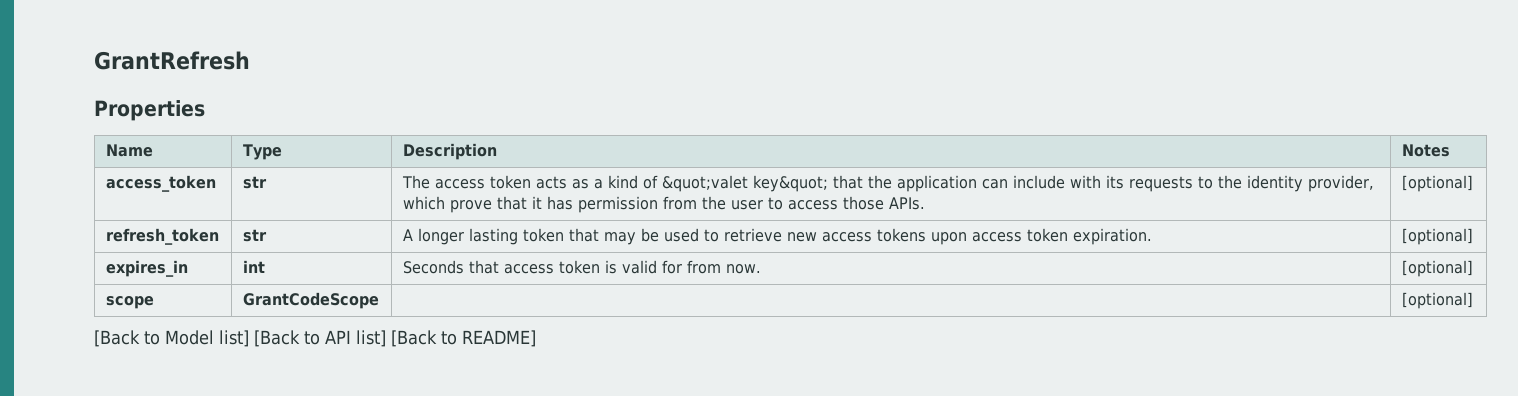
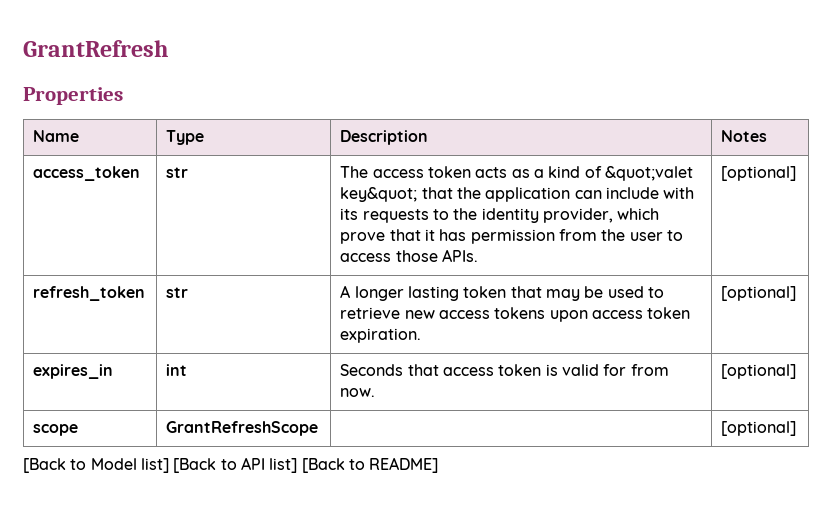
- scope | GrantCodeScope | | [optional]
+ scope | GrantRefreshScope | | [optional]

